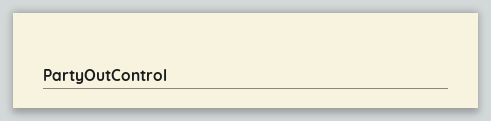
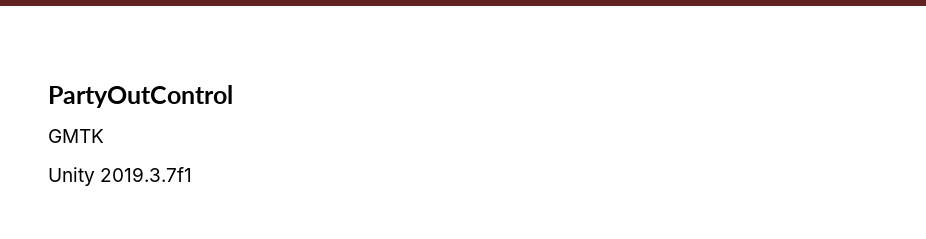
+ GMTK
+ Unity 2019.3.7f1

